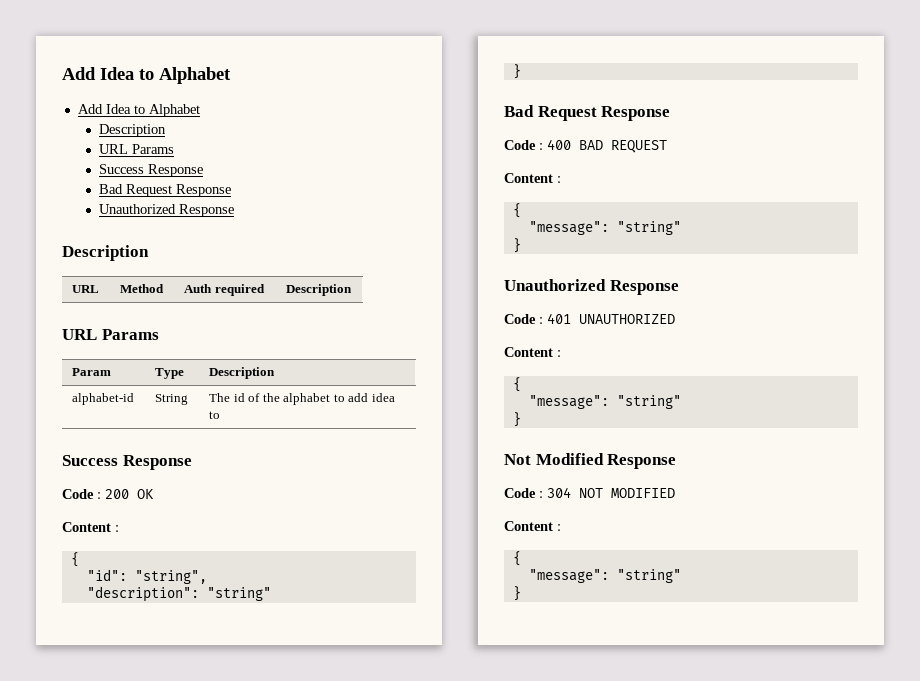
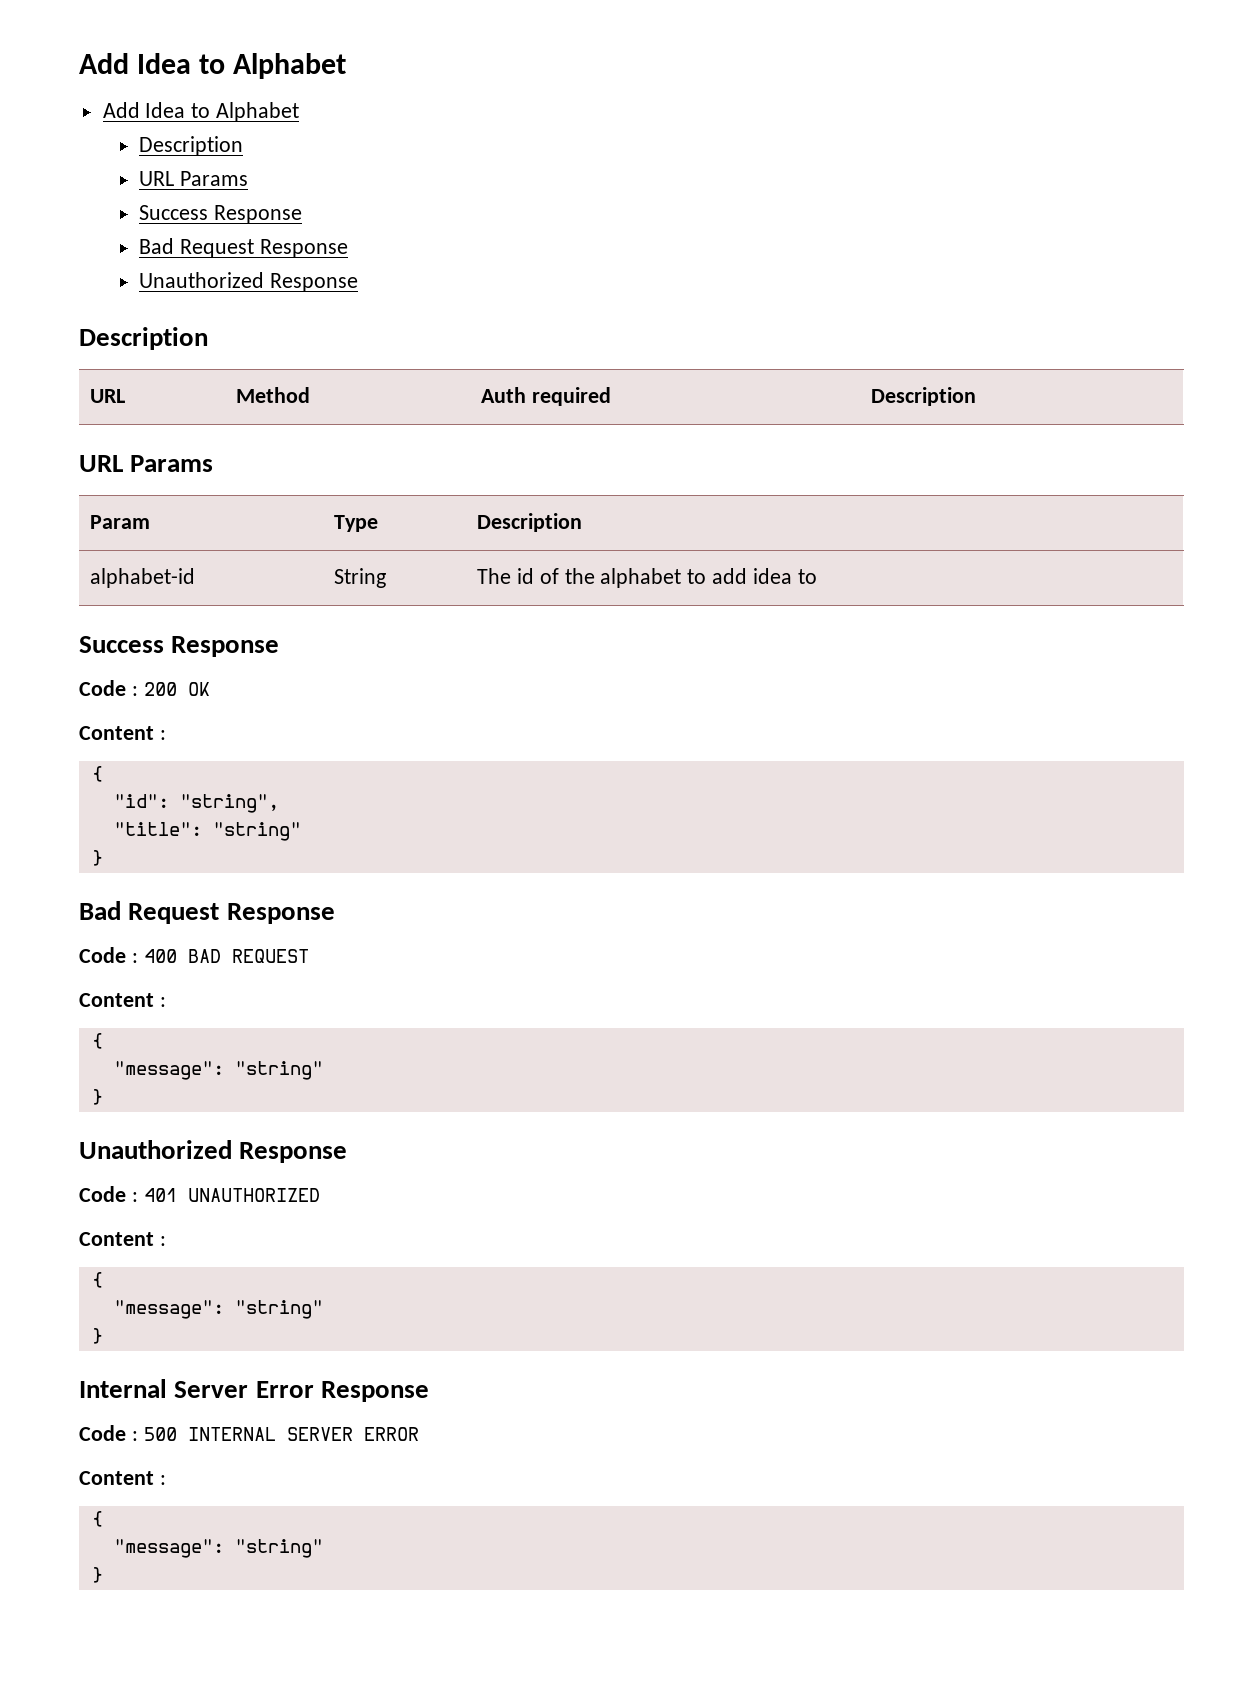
- "description": "string"
+ "title": "string"
- Not Modified Response
- Code : 304 NOT MODIFIED
+ Internal Server Error Response
+ Code : 500 INTERNAL SERVER ERROR

